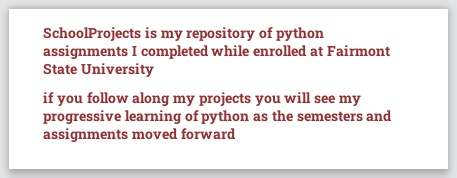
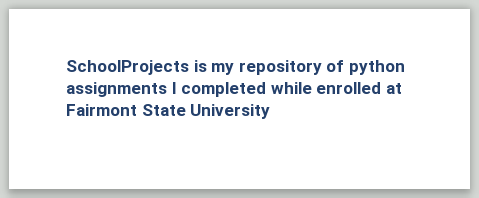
- if you follow along my projects you will see my progressive learning of python as the semesters and assignments moved forward

